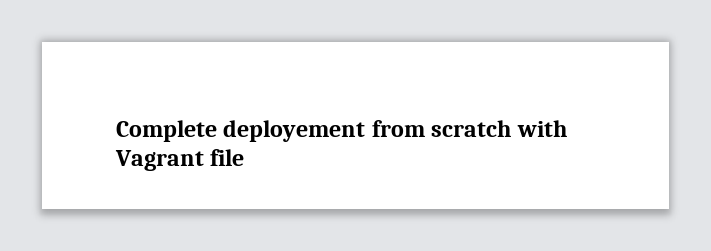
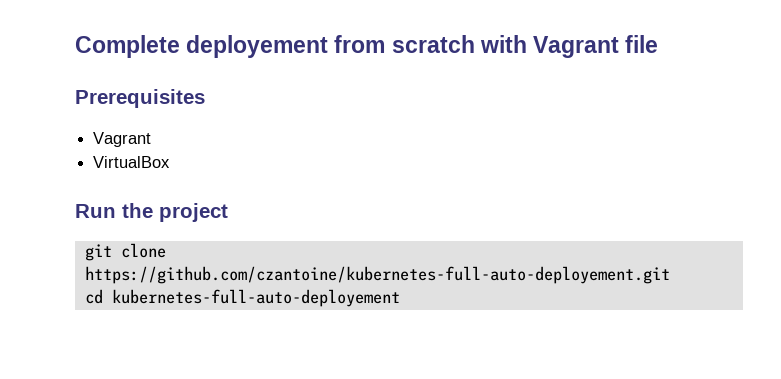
+ Prerequisites
+ Vagrant
+ VirtualBox
+ Run the project
+ git clone https://github.com/czantoine/kubernetes-full-auto-deployement.git
+ cd kubernetes-full-auto-deployement

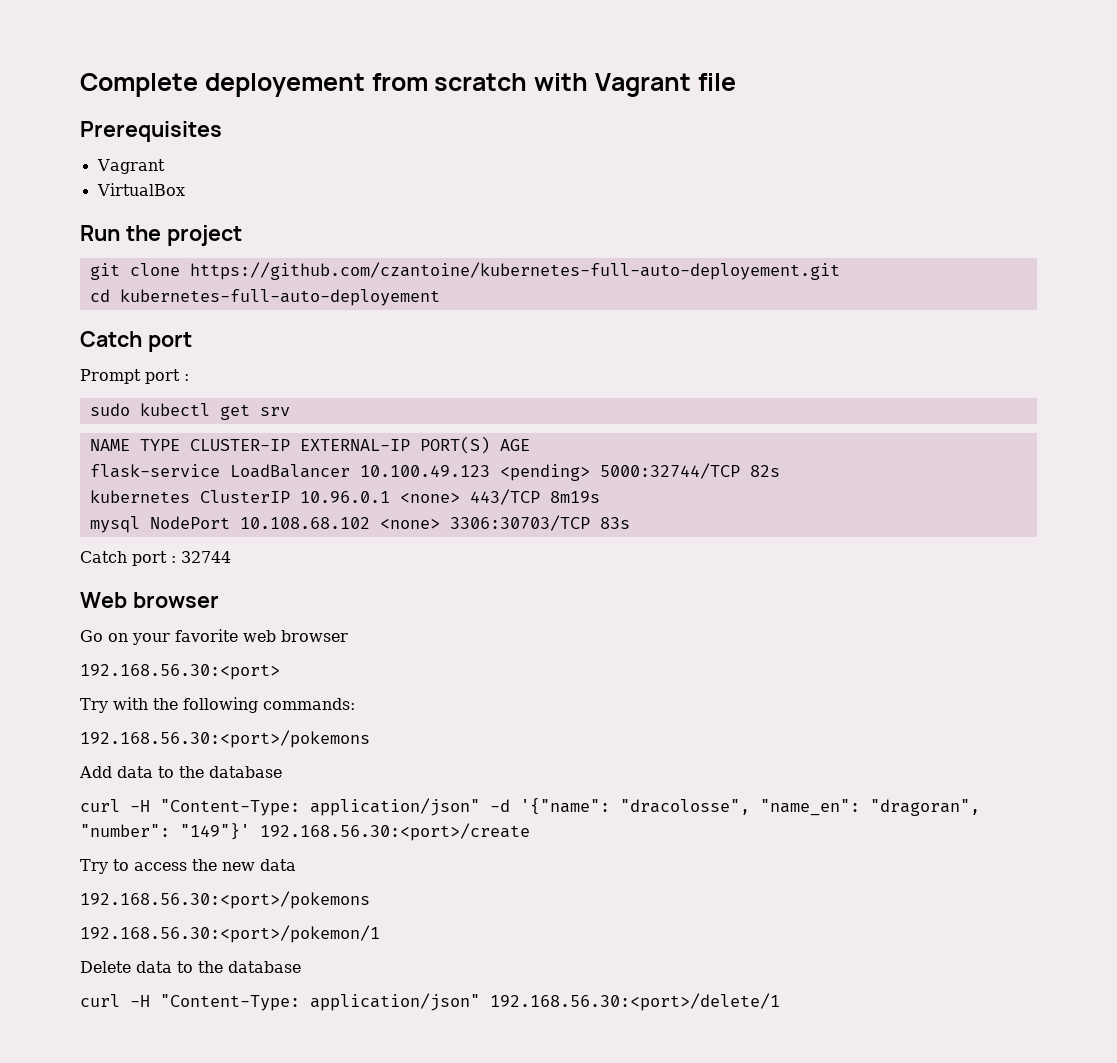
  cd kubernetes-full-auto-deployement
+ Catch port
+ Prompt port :
+ sudo kubectl get srv
+ NAME TYPE CLUSTER-IP EXTERNAL-IP PORT(S) AGE
+ flask-service LoadBalancer 10.100.49.123 <pending> 5000:32744/TCP 82s
+ kubernetes ClusterIP 10.96.0.1 <none> 443/TCP 8m19s
+ mysql NodePort 10.108.68.102 <none> 3306:30703/TCP 83s
+ Catch port : 32744
+ Web browser
+ Go on your favorite web browser
+ 192.168.56.30:<port>
+ Try with the following commands:
+ 192.168.56.30:<port>/pokemons
+ Add data to the database
+ curl -H "Content-Type: application/json" -d '{"name": "dracolosse", "name_en": "dragoran", "number": "149"}' 192.168.56.30:<port>/create
+ Try to access the new data
+ 192.168.56.30:<port>/pokemons
+ 192.168.56.30:<port>/pokemon/1
+ Delete data to the database
+ curl -H "Content-Type: application/json" 192.168.56.30:<port>/delete/1

